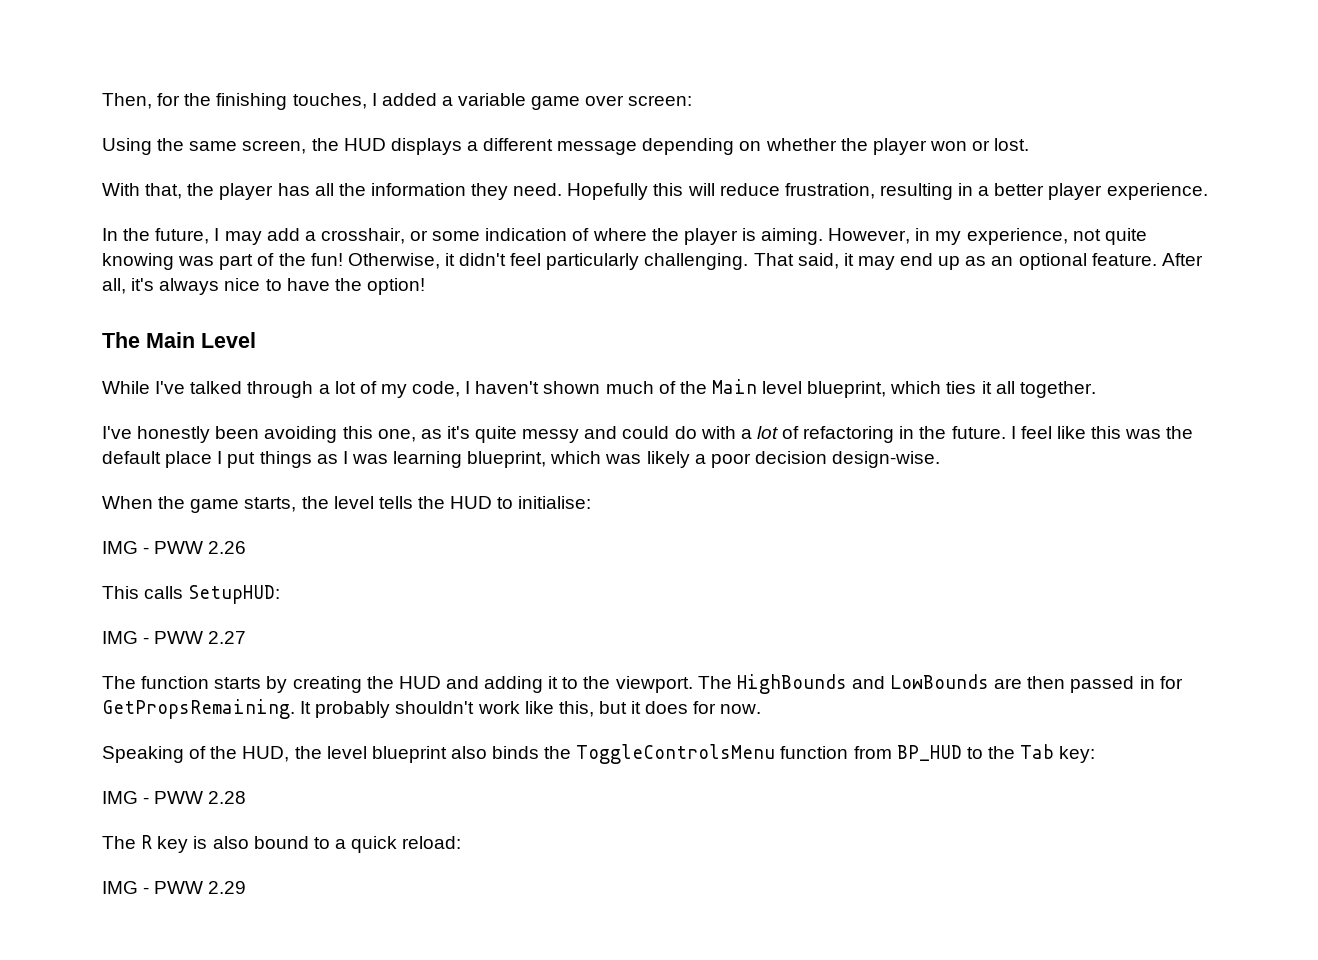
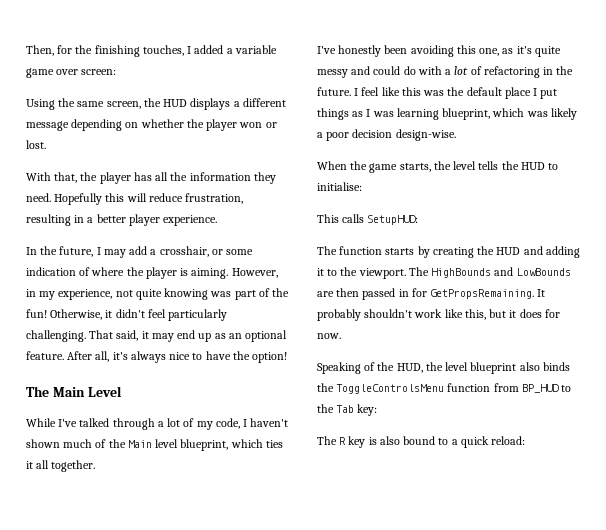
- IMG - PWW 2.26
- IMG - PWW 2.27
- IMG - PWW 2.28
- IMG - PWW 2.29

